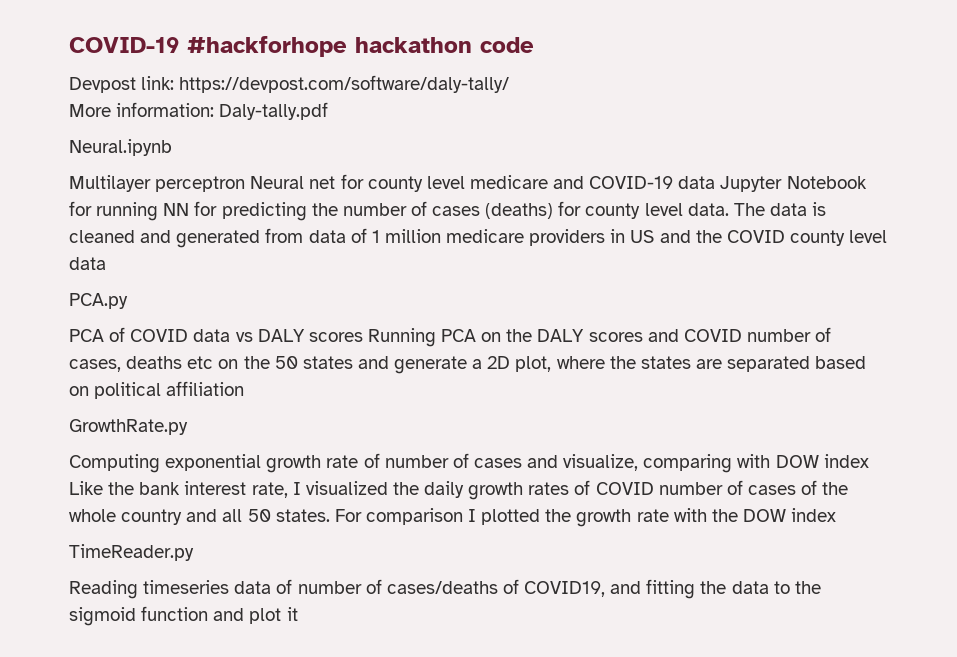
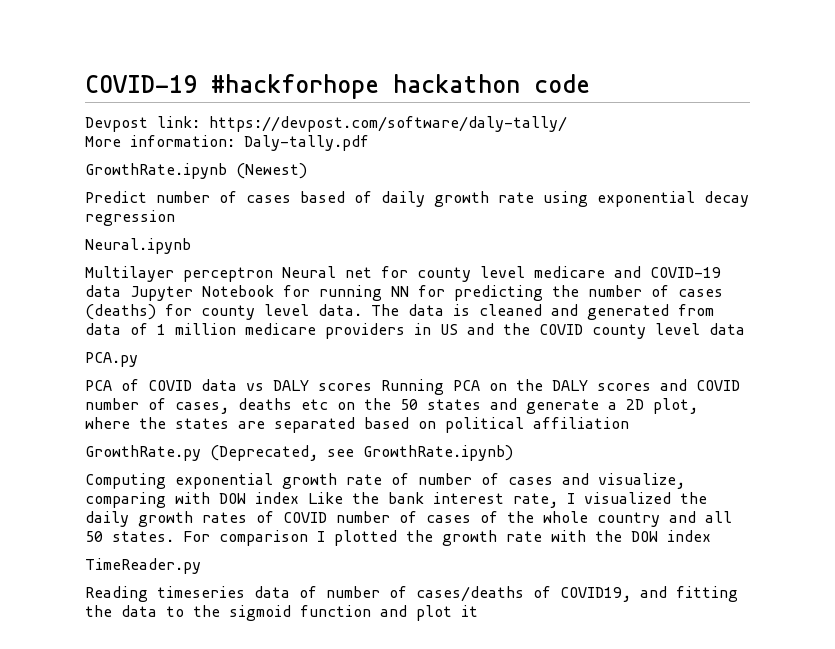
+ GrowthRate.ipynb (Newest)
+ Predict number of cases based of daily growth rate using exponential decay regression
- GrowthRate.py
+ GrowthRate.py (Deprecated, see GrowthRate.ipynb)

